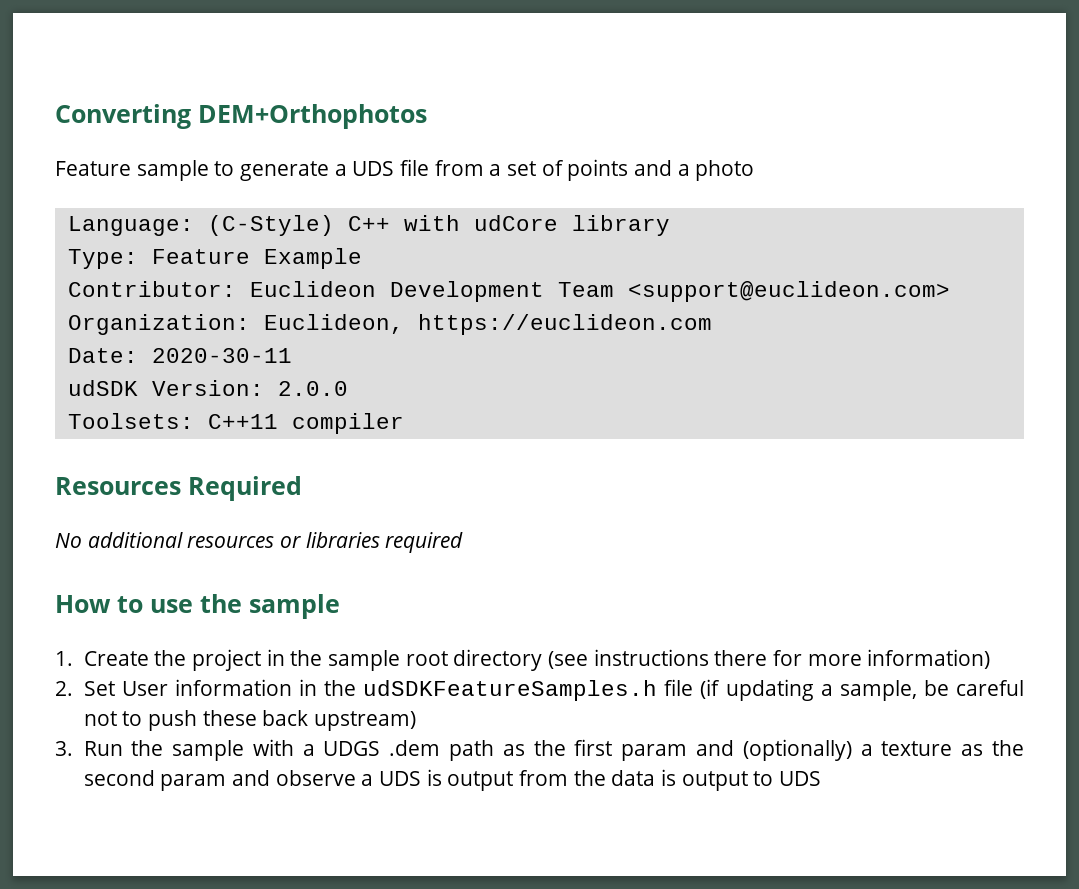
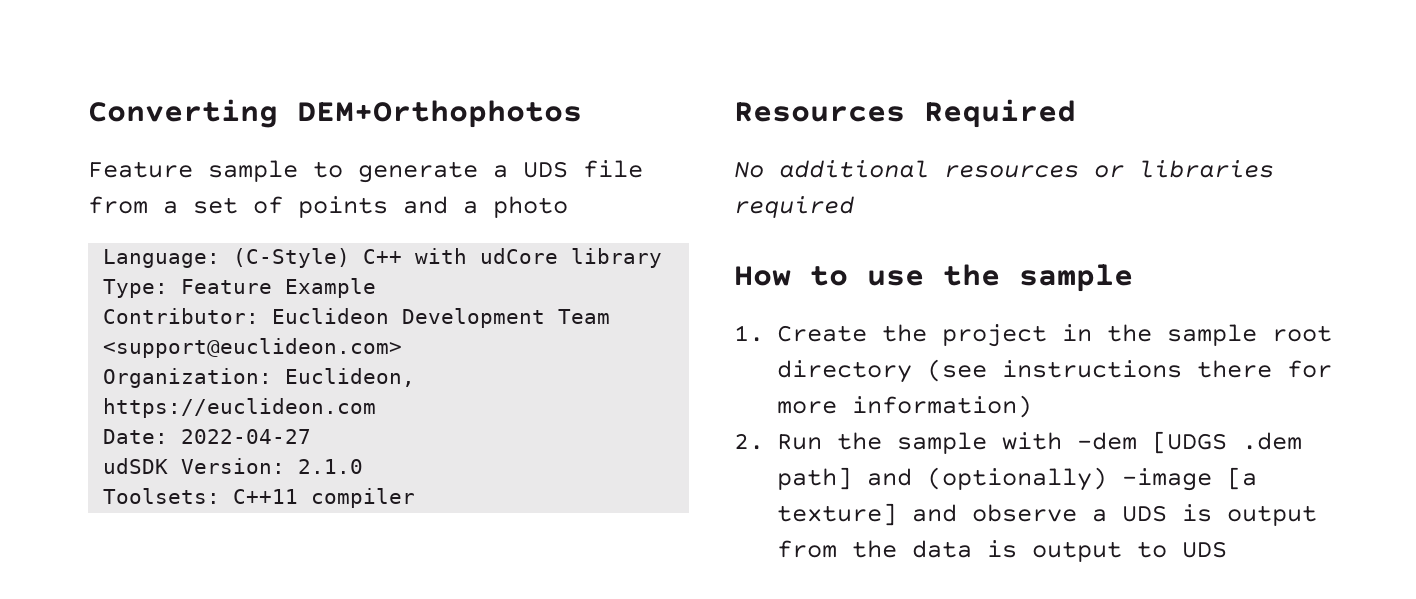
- Date: 2020-30-11
+ Date: 2022-04-27
- udSDK Version: 2.0.0
+ udSDK Version: 2.1.0
- 2. Set User information in the udSDKFeatureSamples.h file (if updating a sample, be careful not to push these back upstream)
- 3. Run the sample with a UDGS .dem path as the first param and (optionally) a texture as the second param and observe a UDS is output from the data is output to UDS
+ 2. Run the sample with -dem [UDGS .dem path] and (optionally) -image [a texture] and observe a UDS is output from the data is output to UDS

